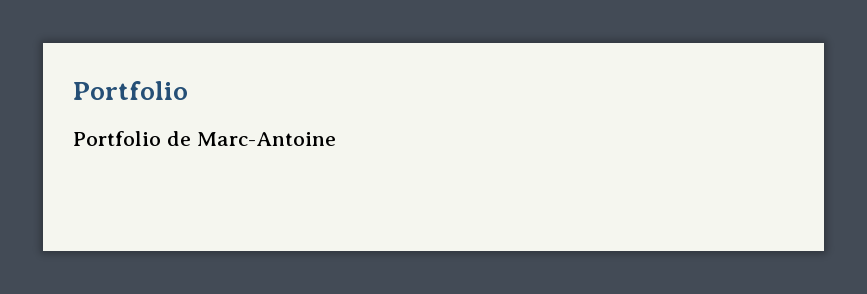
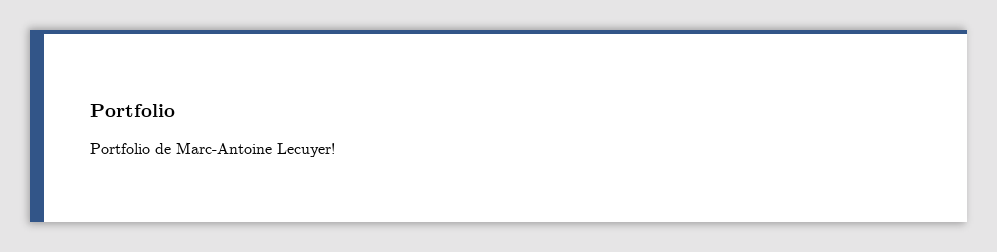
- Portfolio de Marc-Antoine
+ Portfolio de Marc-Antoine Lecuyer!

